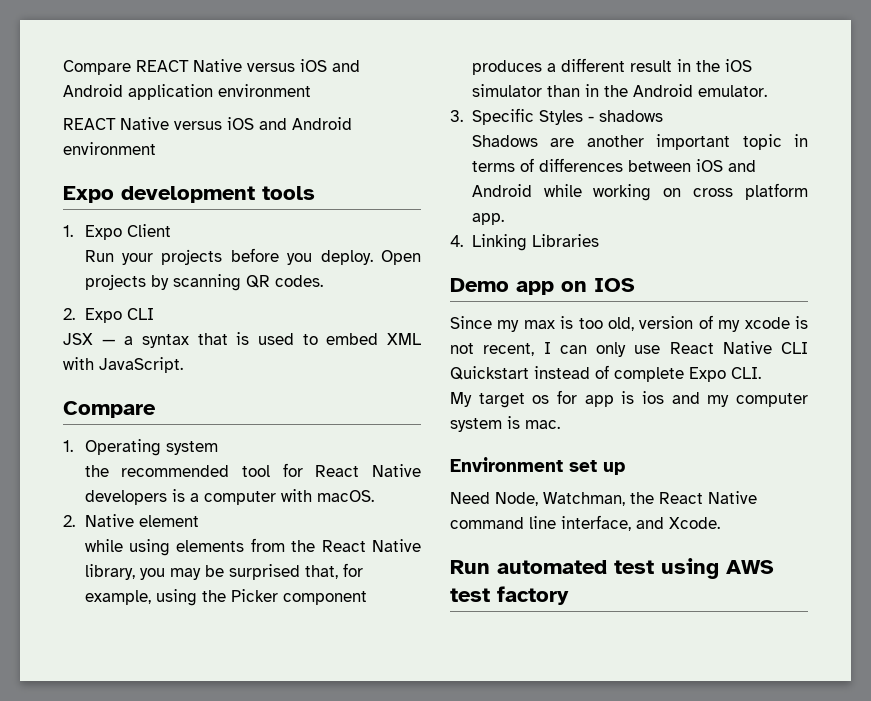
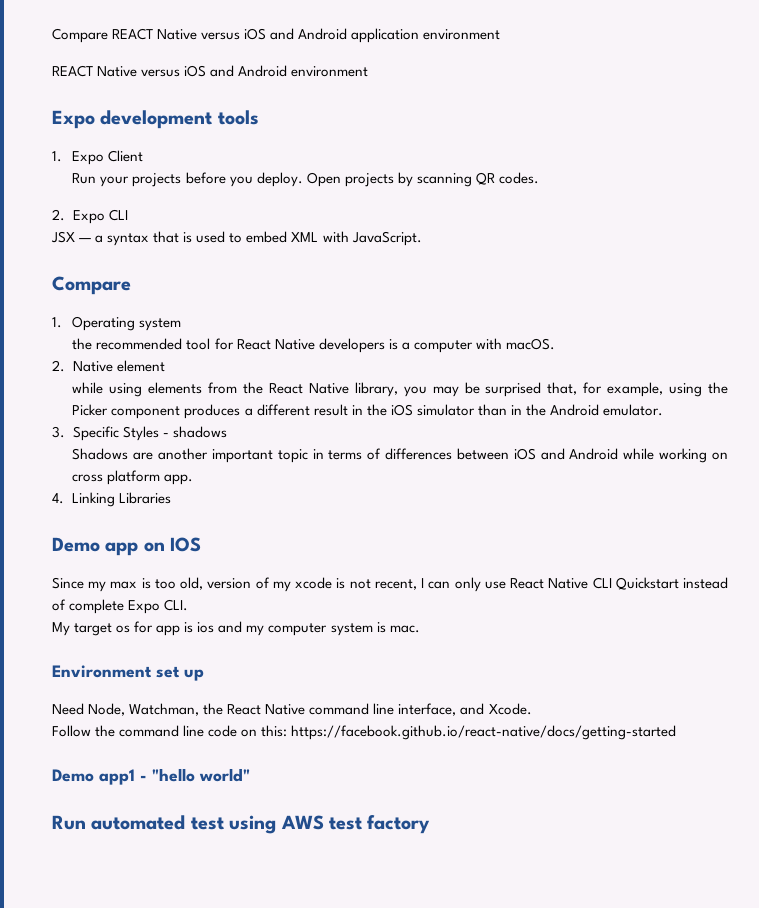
+ Follow the command line code on this: https://facebook.github.io/react-native/docs/getting-started
+ Demo app1 - "hello world"

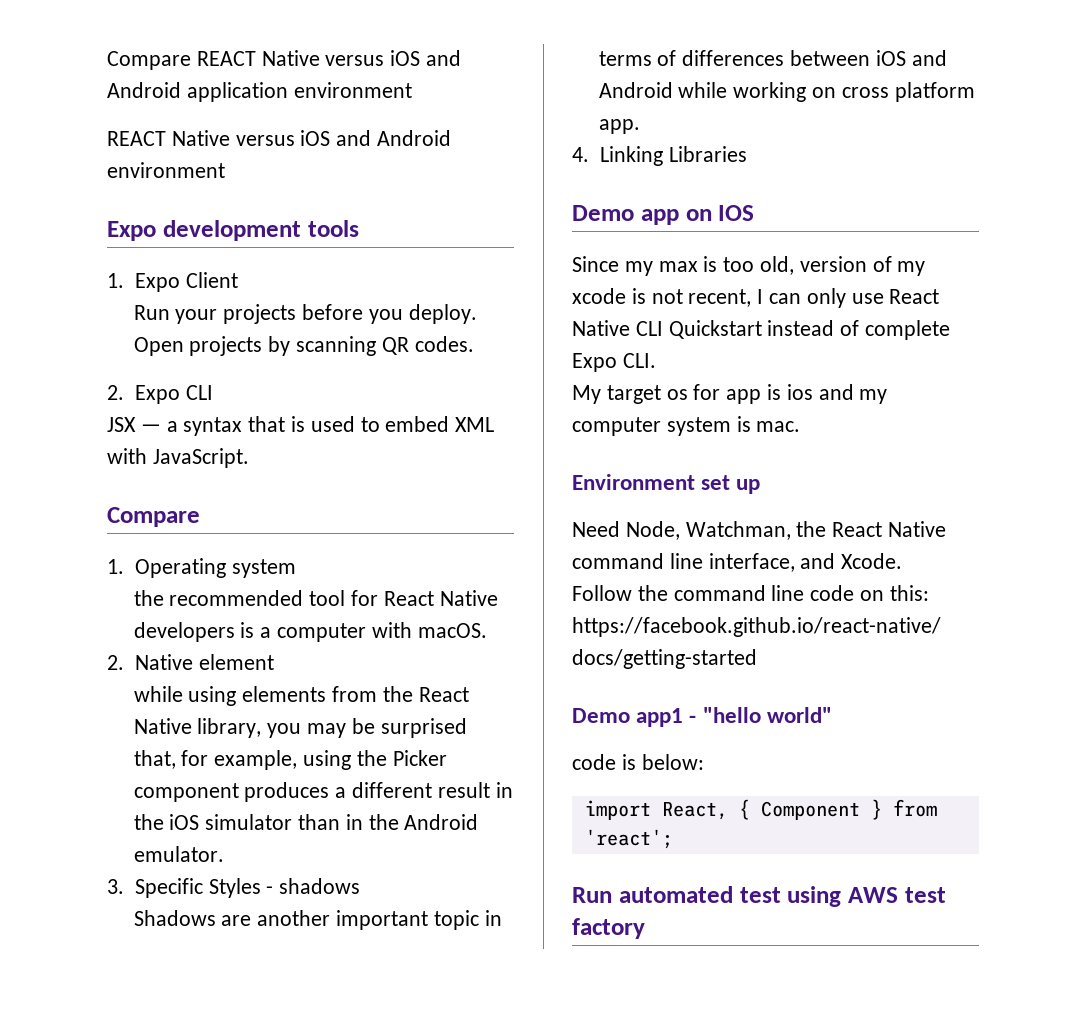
+ code is below:
+ import React, { Component } from 'react';

